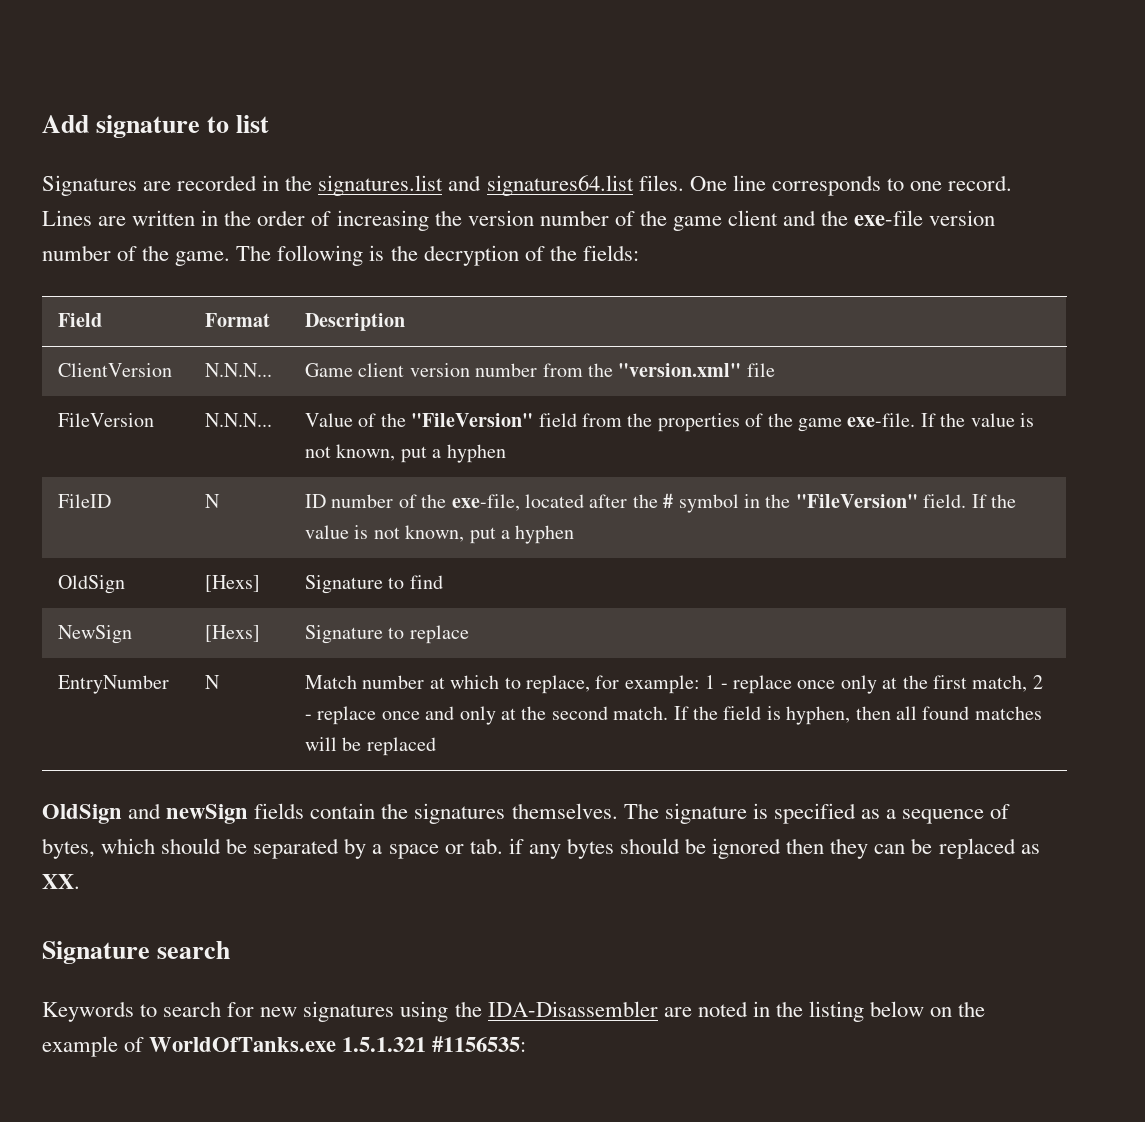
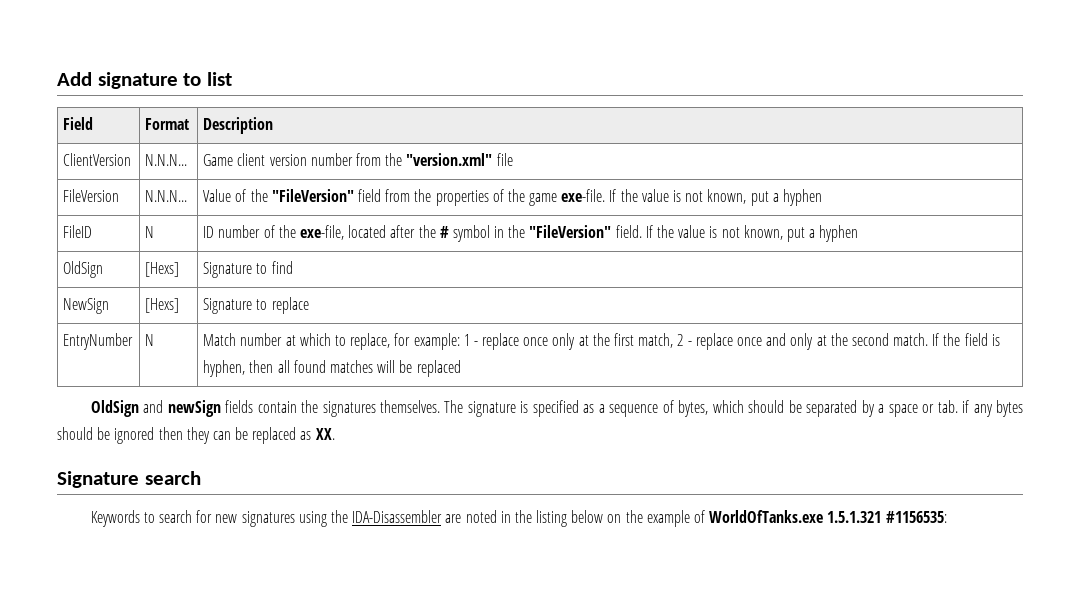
- Signatures are recorded in the signatures.list and signatures64.list files. One line corresponds to one record. Lines are written in the order of increasing the version number of the game client and the exe-file version number of the game. The following is the decryption of the fields:

